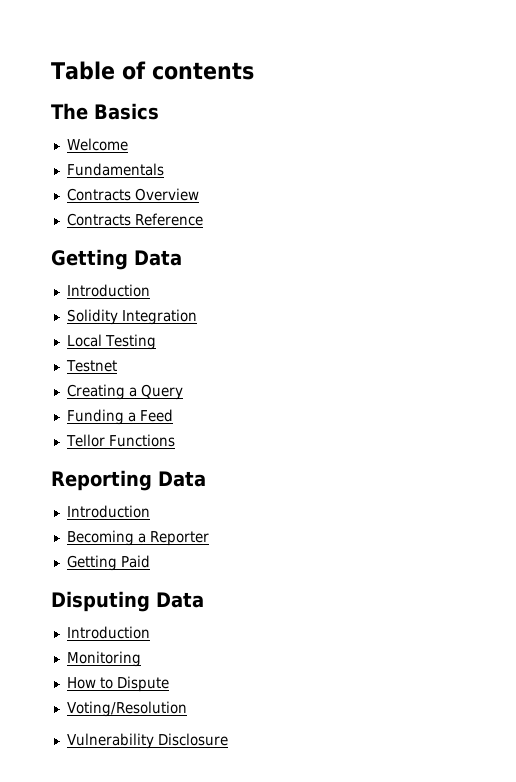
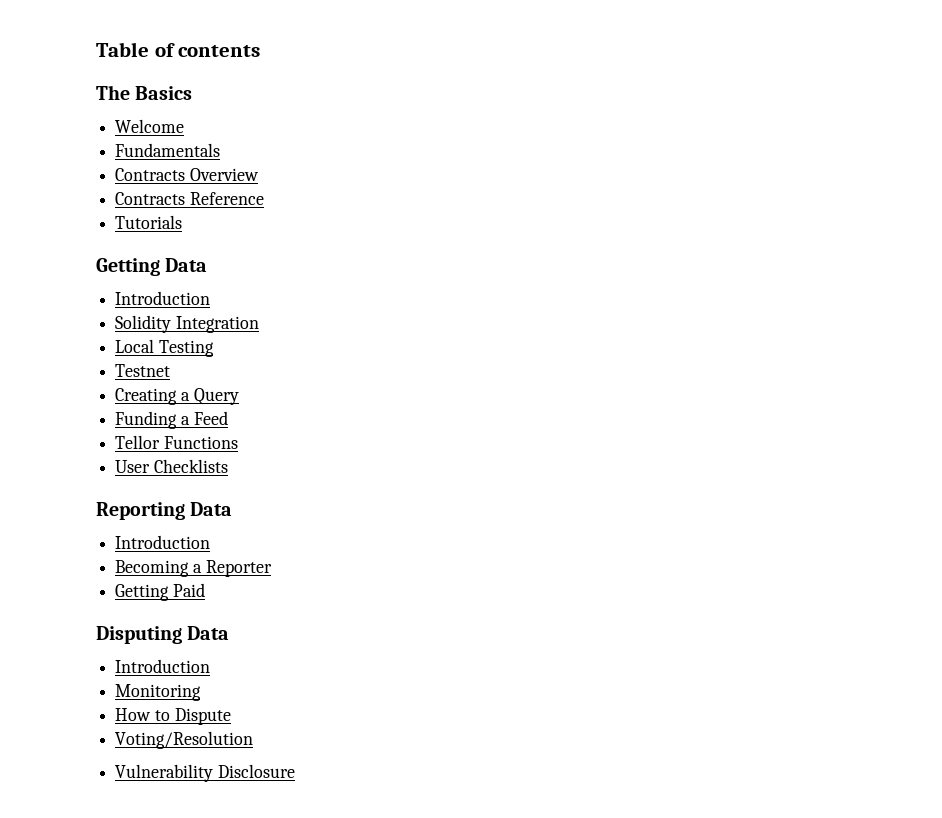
+ Tutorials
+ User Checklists

